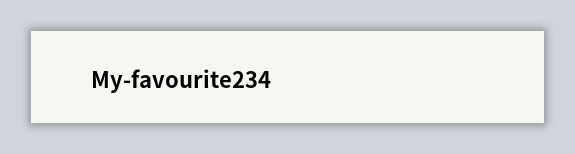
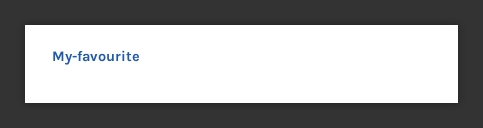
- My-favourite234
+ My-favourite

